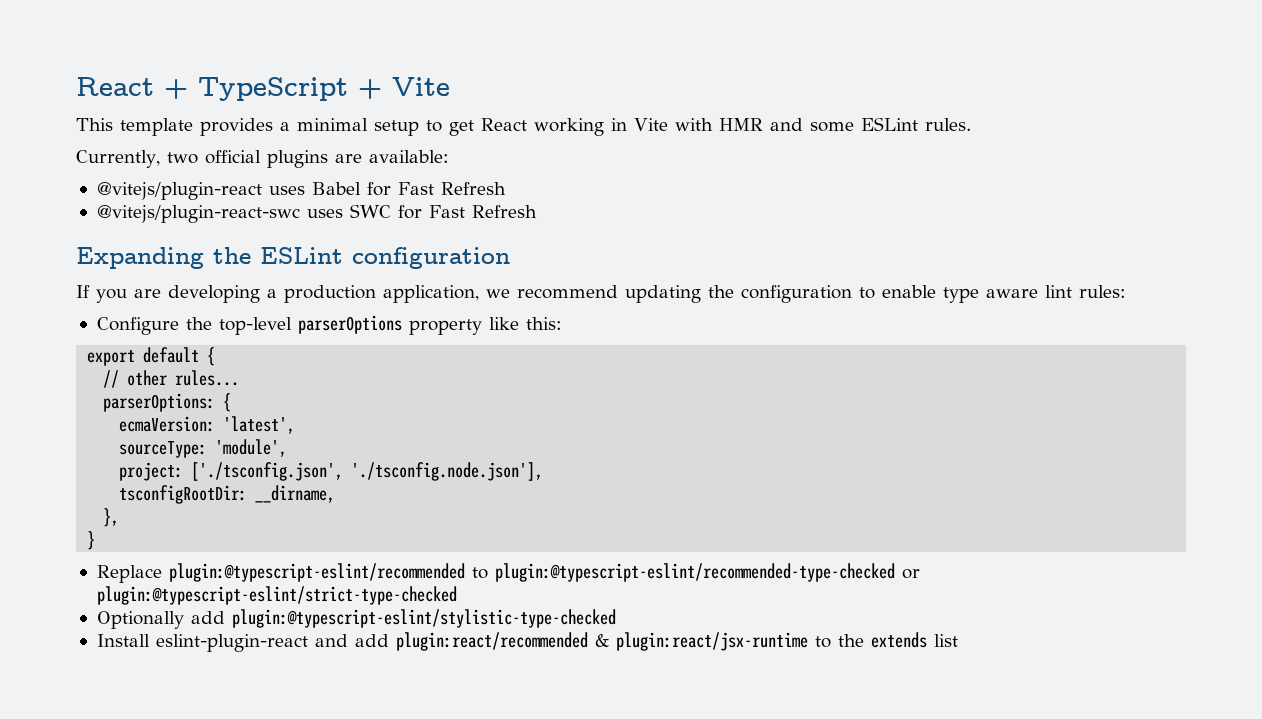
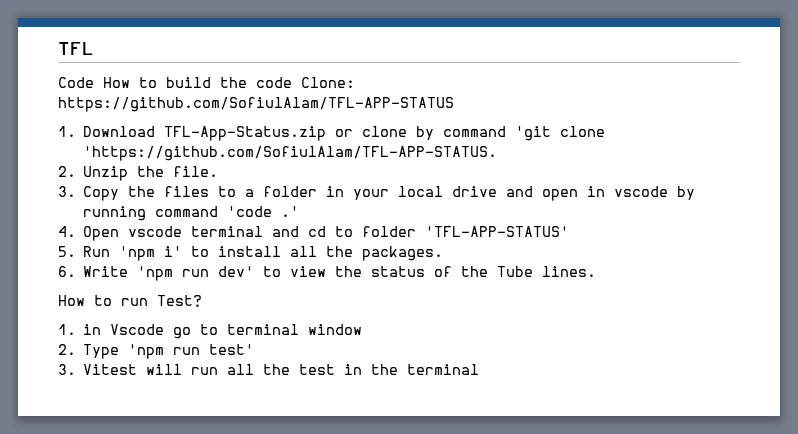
- React + TypeScript + Vite
- This template provides a minimal setup to get React working in Vite with HMR and some ESLint rules.
- Currently, two official plugins are available:
- @vitejs/plugin-react uses Babel for Fast Refresh
- @vitejs/plugin-react-swc uses SWC for Fast Refresh
- Expanding the ESLint configuration
- If you are developing a production application, we recommend updating the configuration to enable type aware lint rules:
- Configure the top-level parserOptions property like this:
- export default {
- // other rules...
- parserOptions: {
- ecmaVersion: 'latest',
- sourceType: 'module',
- project: ['./tsconfig.json', './tsconfig.node.json'],
- tsconfigRootDir: __dirname,
- },
- }
- Replace plugin:@typescript-eslint/recommended to plugin:@typescript-eslint/recommended-type-checked or plugin:@typescript-eslint/strict-type-checked
- Optionally add plugin:@typescript-eslint/stylistic-type-checked
- Install eslint-plugin-react and add plugin:react/recommended & plugin:react/jsx-runtime to the extends list
+ TFL
+ Code How to build the code Clone: https://github.com/SofiulAlam/TFL-APP-STATUS
+ 1. Download TFL-App-Status.zip or clone by command 'git clone 'https://github.com/SofiulAlam/TFL-APP-STATUS.
+ 2. Unzip the file.
+ 3. Copy the files to a folder in your local drive and open in vscode by running command 'code .'
+ 4. Open vscode terminal and cd to folder 'TFL-APP-STATUS'
+ 5. Run 'npm i' to install all the packages.
+ 6. Write 'npm run dev' to view the status of the Tube lines.
+ How to run Test?
+ 1. in Vscode go to terminal window
+ 2. Type 'npm run test'
+ 3. Vitest will run all the test in the terminal

